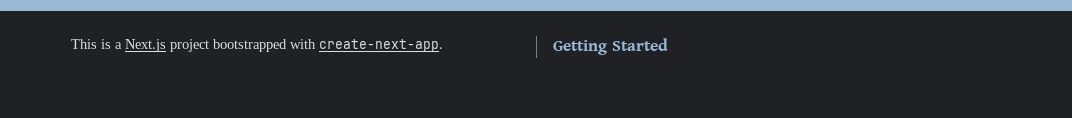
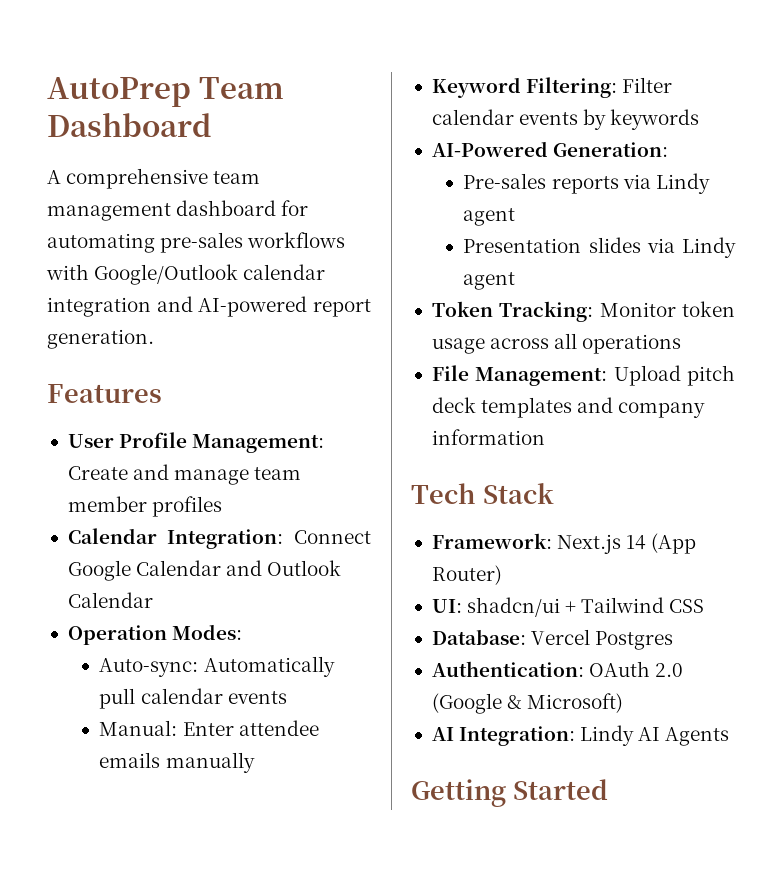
- This is a Next.js project bootstrapped with create-next-app.
+ AutoPrep Team Dashboard
+ A comprehensive team management dashboard for automating pre-sales workflows with Google/Outlook calendar integration and AI-powered report generation.
+ Features
+ User Profile Management: Create and manage team member profiles
+ Calendar Integration: Connect Google Calendar and Outlook Calendar
+ Operation Modes:
+ Auto-sync: Automatically pull calendar events
+ Manual: Enter attendee emails manually
+ Keyword Filtering: Filter calendar events by keywords
+ AI-Powered Generation:
+ Pre-sales reports via Lindy agent
+ Presentation slides via Lindy agent
+ Token Tracking: Monitor token usage across all operations
+ File Management: Upload pitch deck templates and company information
+ Tech Stack
+ Framework: Next.js 14 (App Router)
+ UI: shadcn/ui + Tailwind CSS
+ Database: Vercel Postgres
+ Authentication: OAuth 2.0 (Google & Microsoft)
+ AI Integration: Lindy AI Agents

